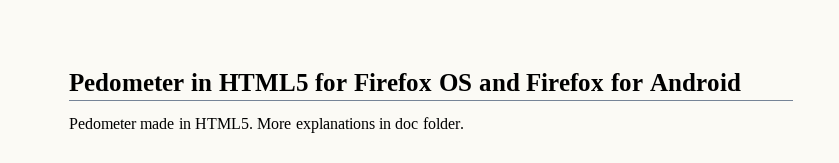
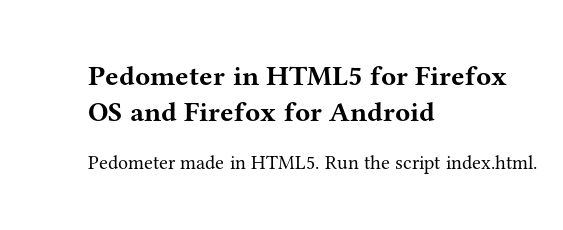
- More explanations in doc folder.
+ Run the script index.html.

